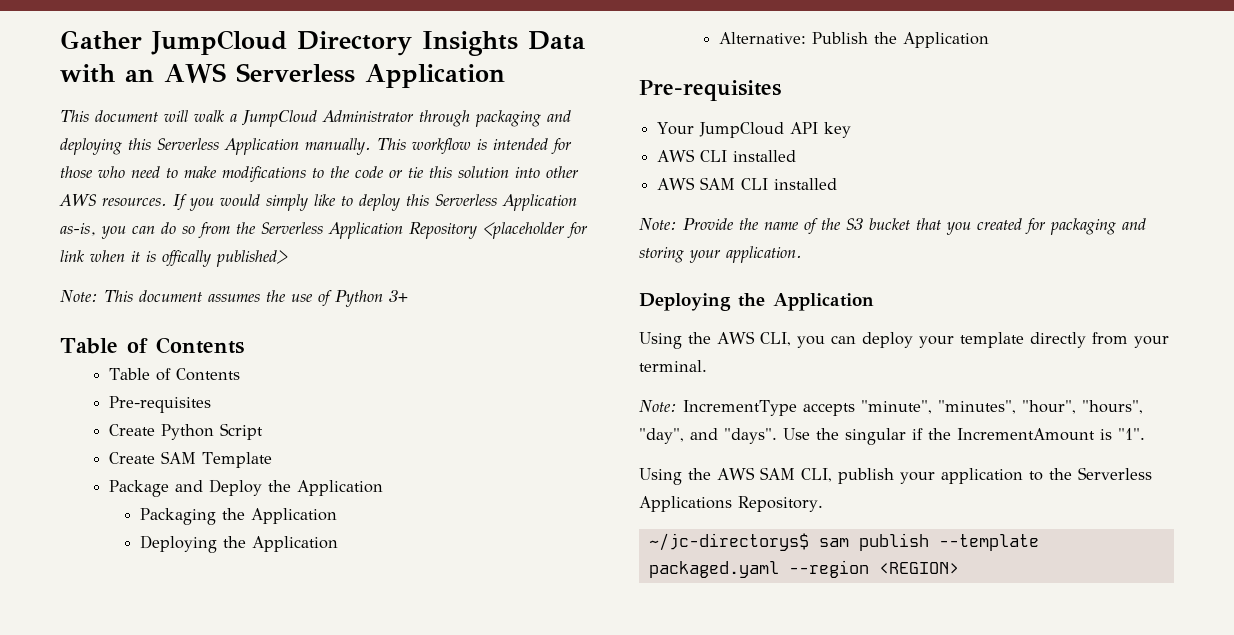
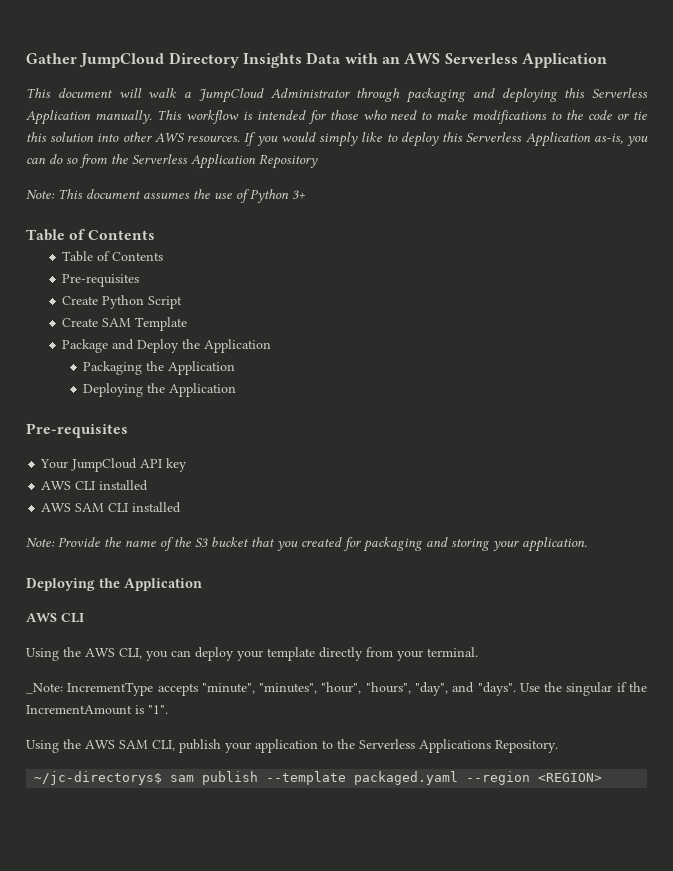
- If you would simply like to deploy this Serverless Application as-is, you can do so from the Serverless Application Repository <placeholder for link when it is offically published>
+ If you would simply like to deploy this Serverless Application as-is, you can do so from the Serverless Application Repository
- Alternative: Publish the Application
  Note: Provide the name of the S3 bucket that you created for packaging and storing your application.
  Deploying the Application
+ AWS CLI
- Note: IncrementType accepts "minute", "minutes", "hour", "hours", "day", and "days".
+ _Note: IncrementType accepts "minute", "minutes", "hour", "hours", "day", and "days".

